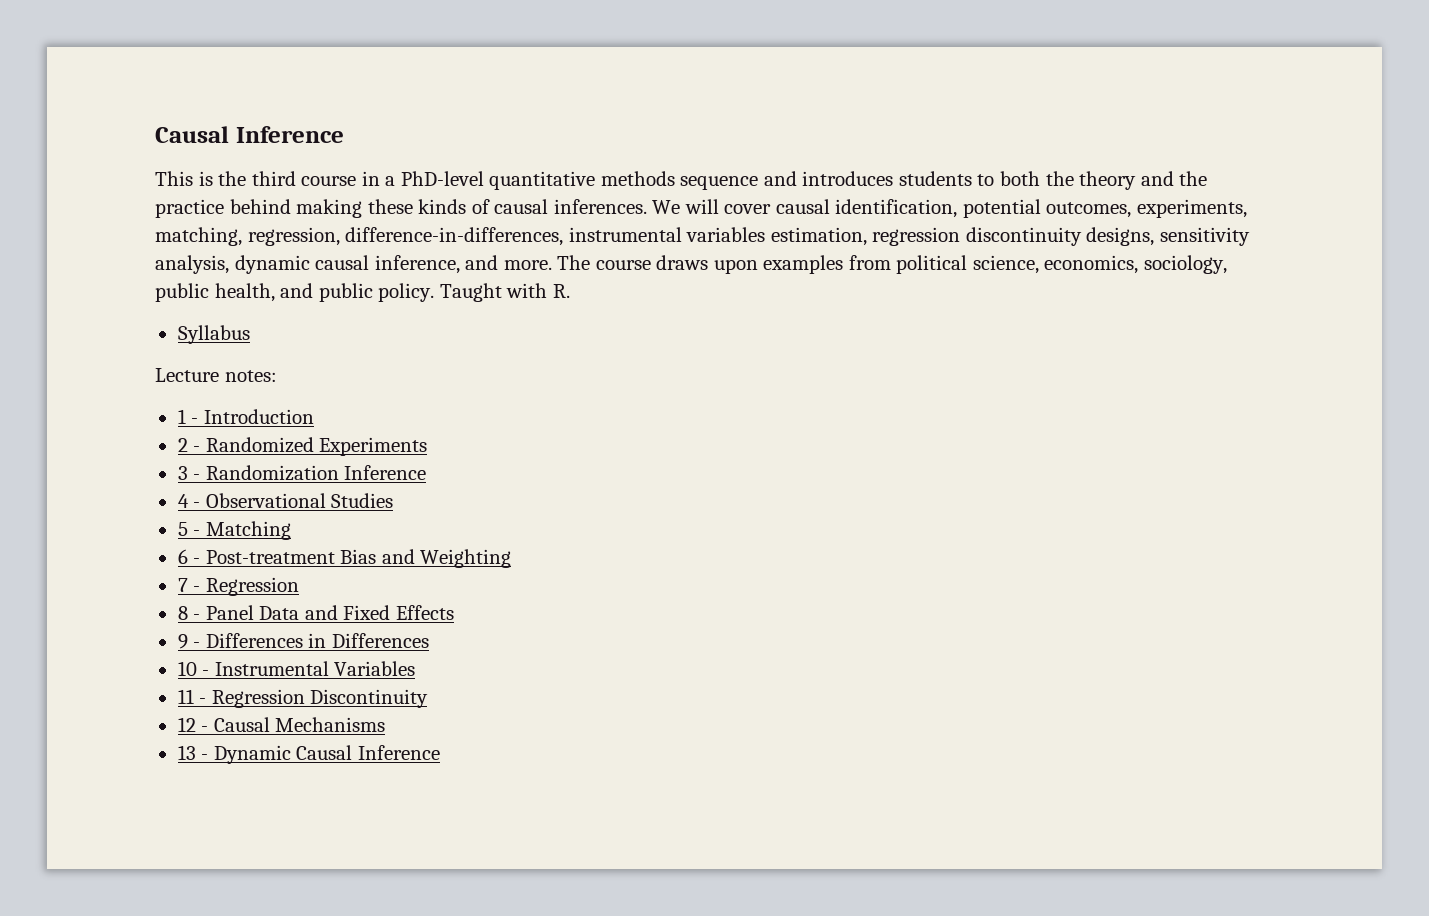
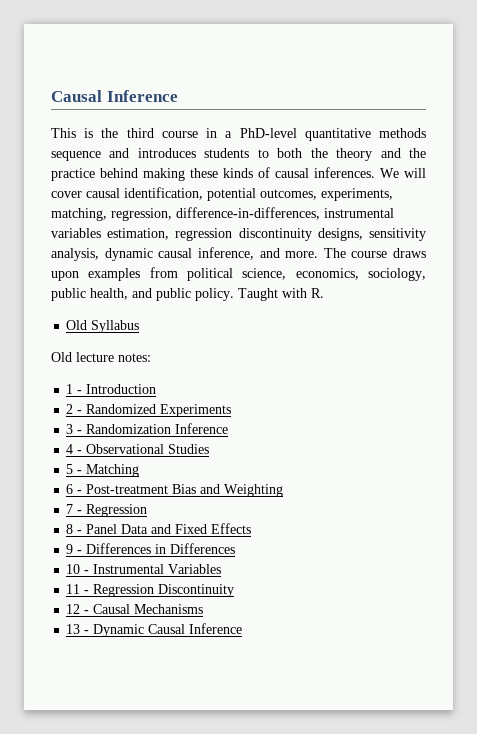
- Syllabus
+ Old Syllabus
- Lecture notes:
+ Old lecture notes:

